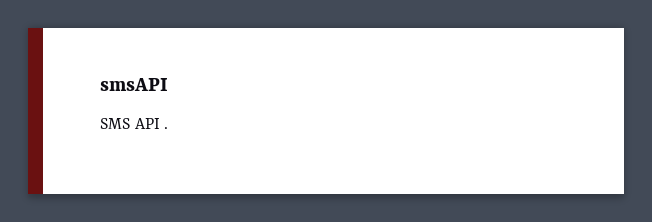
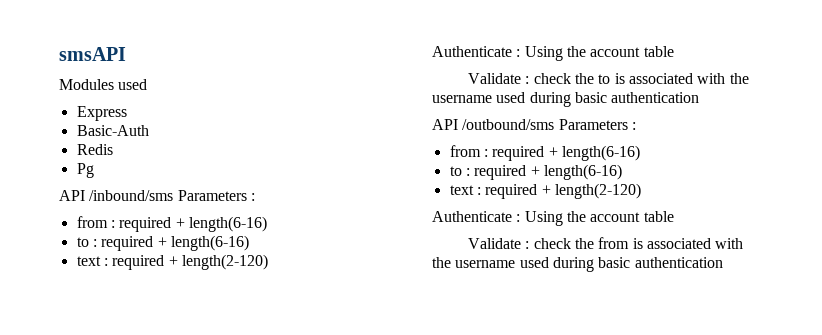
- SMS API .
+ Modules used
+ Express
+ Basic-Auth
+ Redis
+ Pg
+ API /inbound/sms Parameters :
+ from : required + length(6-16)
+ to : required + length(6-16)
+ text : required + length(2-120)
+ Authenticate : Using the account table
+ Validate : check the to is associated with the username used during basic authentication
+ API /outbound/sms Parameters :
+ from : required + length(6-16)
+ to : required + length(6-16)
+ text : required + length(2-120)
+ Authenticate : Using the account table
+ Validate : check the from is associated with the username used during basic authentication

